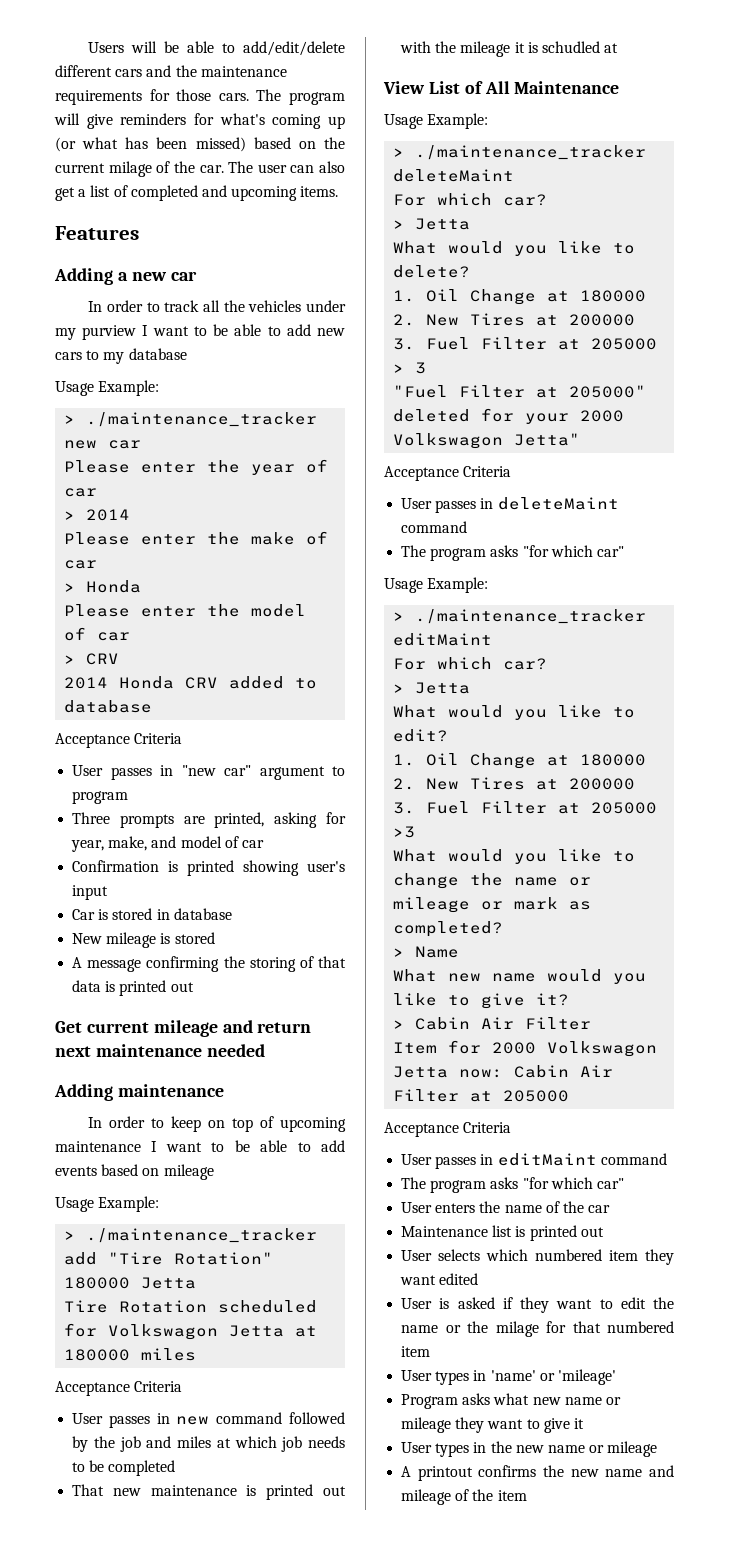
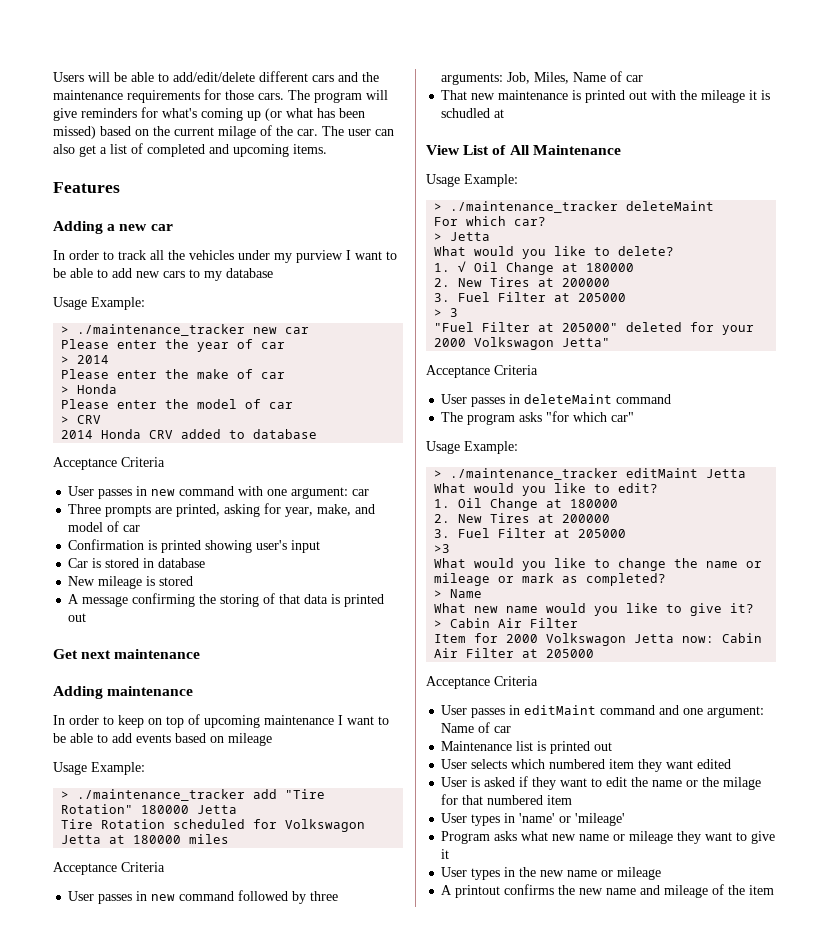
- User passes in "new car" argument to program
+ User passes in new command with one argument: car
- Get current mileage and return next maintenance needed
+ Get next maintenance
- User passes in new command followed by the job and miles at which job needs to be completed
+ User passes in new command followed by three arguments: Job, Miles, Name of car
  What would you like to delete?
- 1. Oil Change at 180000
+ 1. √ Oil Change at 180000
- > ./maintenance_tracker editMaint
- For which car?
- > Jetta
+ > ./maintenance_tracker editMaint Jetta
- User passes in editMaint command
- The program asks "for which car"
- User enters the name of the car
+ User passes in editMaint command and one argument: Name of car

